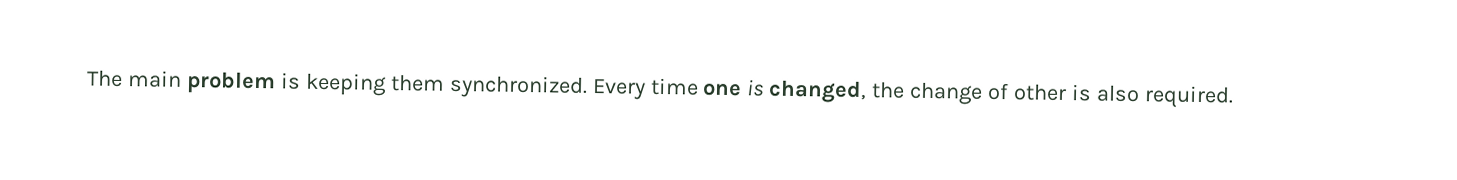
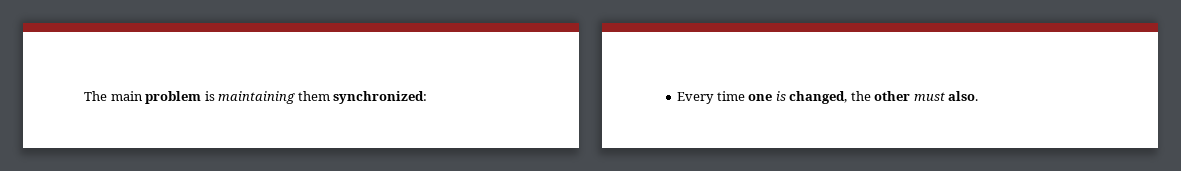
- The main problem is keeping them synchronized. Every time one is changed, the change of other is also required.
+ The main problem is maintaining them synchronized:
+ Every time one is changed, the other must also.

